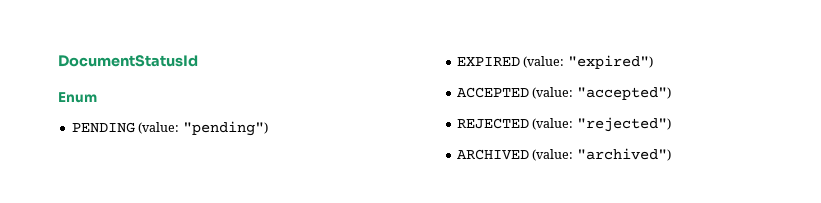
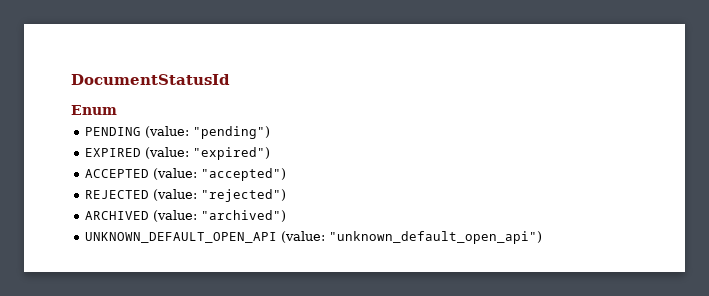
+ UNKNOWN_DEFAULT_OPEN_API (value: "unknown_default_open_api")

